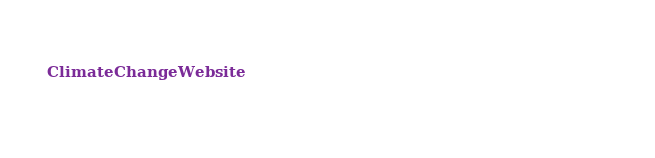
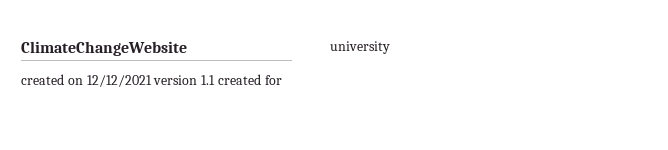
+ created on 12/12/2021 version 1.1 created for university

